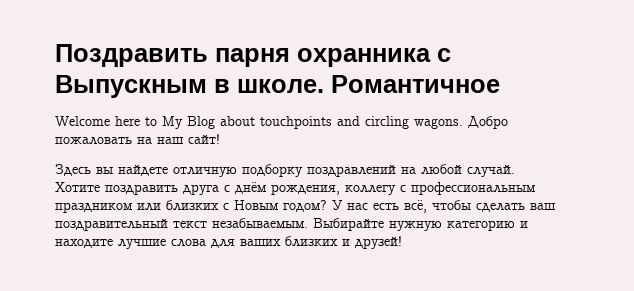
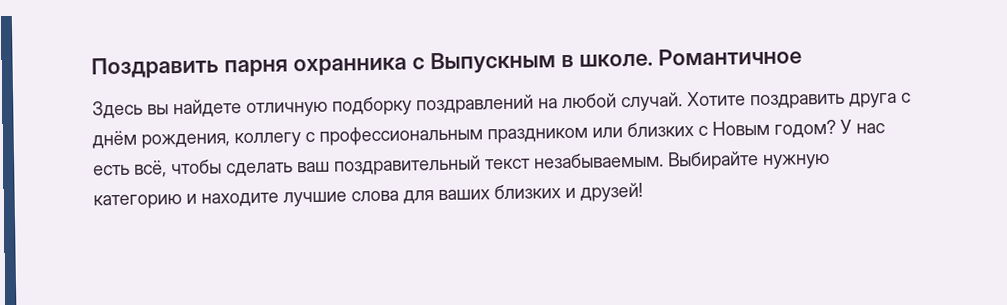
- Welcome here to My Blog about touchpoints and circling wagons. Добро пожаловать на наш сайт!

